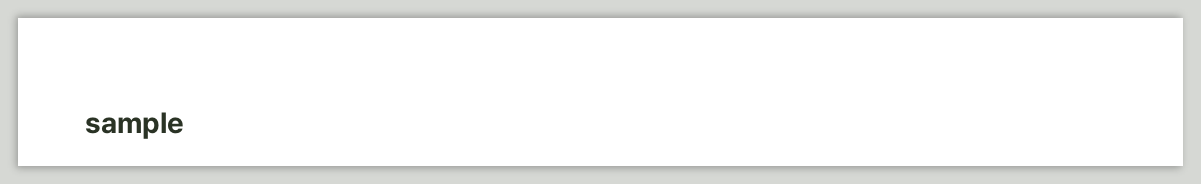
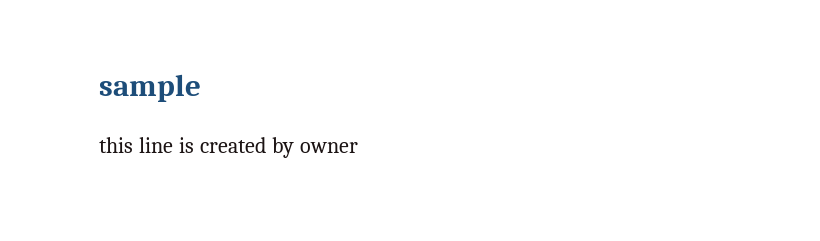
+ this line is created by owner

